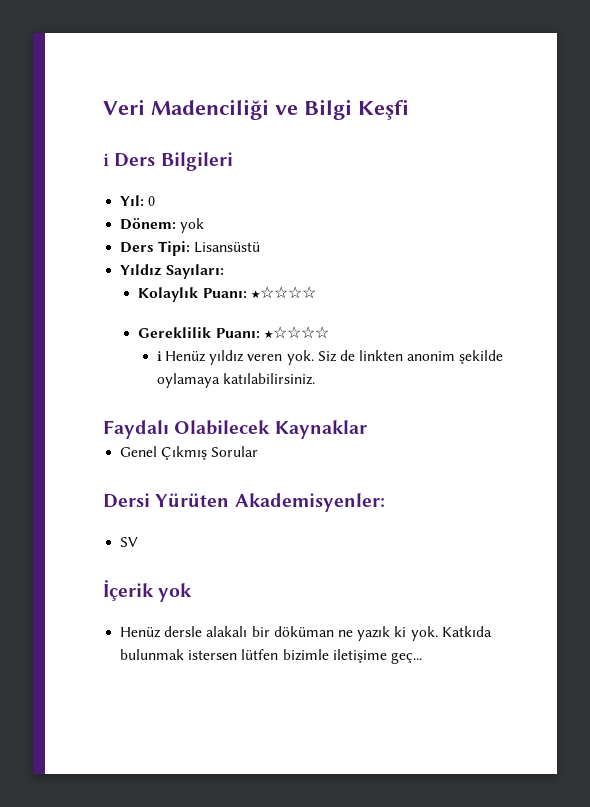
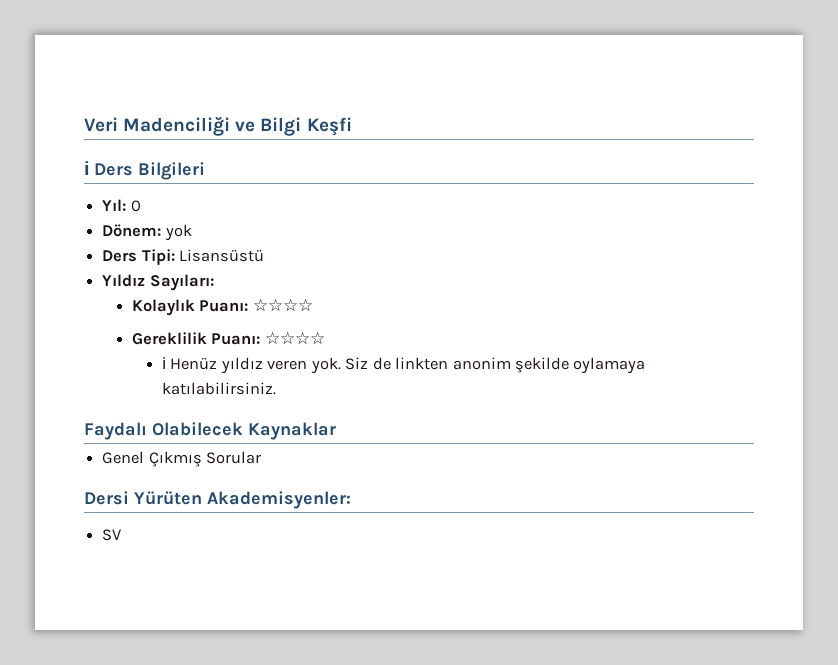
- Kolaylık Puanı: ★☆☆☆☆
+ Kolaylık Puanı: ☆☆☆☆
- Gereklilik Puanı: ★☆☆☆☆
+ Gereklilik Puanı: ☆☆☆☆
- İçerik yok
- Henüz dersle alakalı bir döküman ne yazık ki yok. Katkıda bulunmak istersen lütfen bizimle iletişime geç...

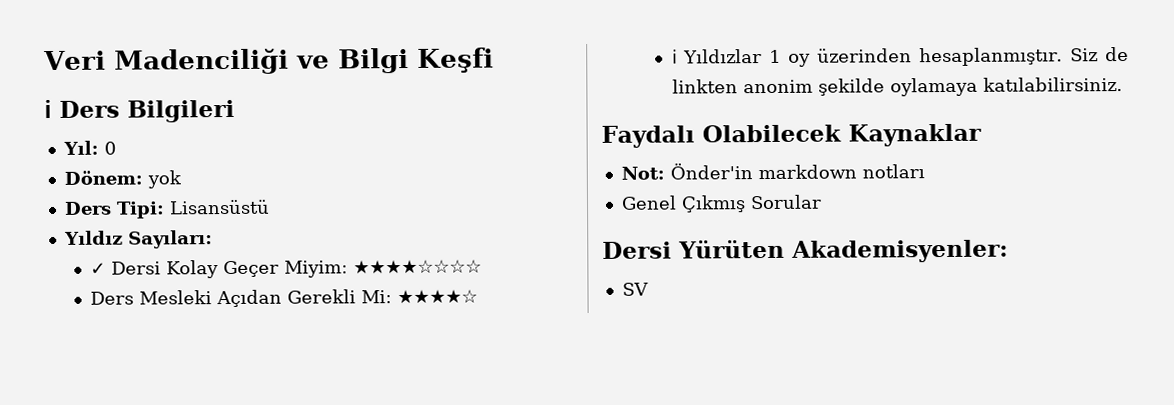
- Kolaylık Puanı: ☆☆☆☆
- Gereklilik Puanı: ☆☆☆☆
- ℹ Henüz yıldız veren yok.
+ ✓ Dersi Kolay Geçer Miyim: ★★★★☆☆☆☆
+ Ders Mesleki Açıdan Gerekli Mi: ★★★★☆
+ ℹ Yıldızlar 1 oy üzerinden hesaplanmıştır.
+ Not: Önder'in markdown notları

